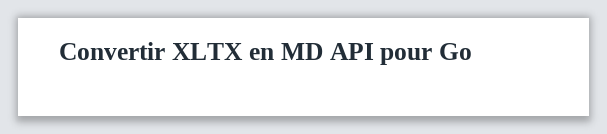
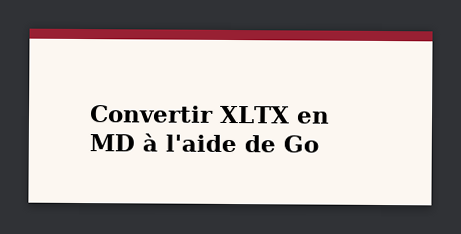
- Convertir XLTX en MD API pour Go
+ Convertir XLTX en MD à l'aide de Go

